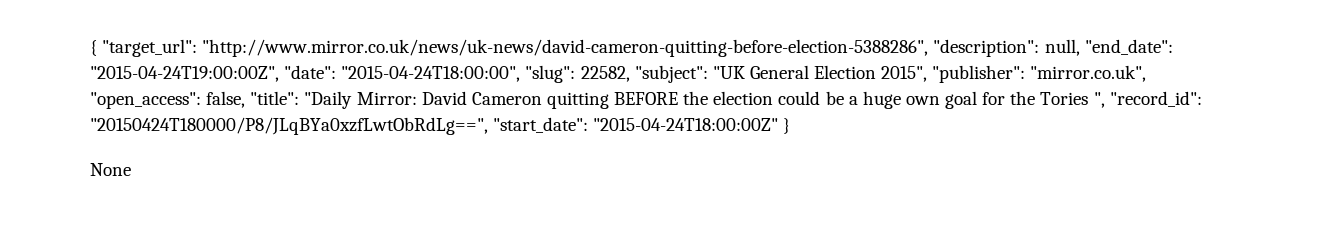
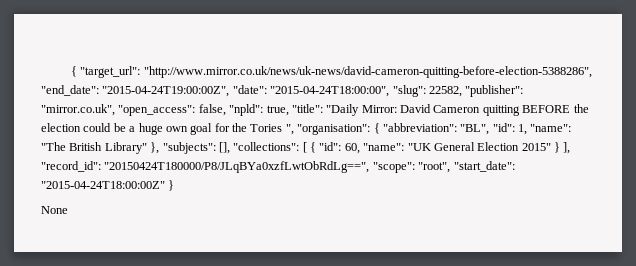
- { "target_url": "http://www.mirror.co.uk/news/uk-news/david-cameron-quitting-before-election-5388286", "description": null, "end_date": "2015-04-24T19:00:00Z", "date": "2015-04-24T18:00:00", "slug": 22582, "subject": "UK General Election 2015", "publisher": "mirror.co.uk", "open_access": false, "title": "Daily Mirror: David Cameron quitting BEFORE the election could be a huge own goal for the Tories ", "record_id": "20150424T180000/P8/JLqBYa0xzfLwtObRdLg==", "start_date": "2015-04-24T18:00:00Z" }
+ { "target_url": "http://www.mirror.co.uk/news/uk-news/david-cameron-quitting-before-election-5388286", "end_date": "2015-04-24T19:00:00Z", "date": "2015-04-24T18:00:00", "slug": 22582, "publisher": "mirror.co.uk", "open_access": false, "npld": true, "title": "Daily Mirror: David Cameron quitting BEFORE the election could be a huge own goal for the Tories ", "organisation": { "abbreviation": "BL", "id": 1, "name": "The British Library" }, "subjects": [], "collections": [ { "id": 60, "name": "UK General Election 2015" } ], "record_id": "20150424T180000/P8/JLqBYa0xzfLwtObRdLg==", "scope": "root", "start_date": "2015-04-24T18:00:00Z" }

